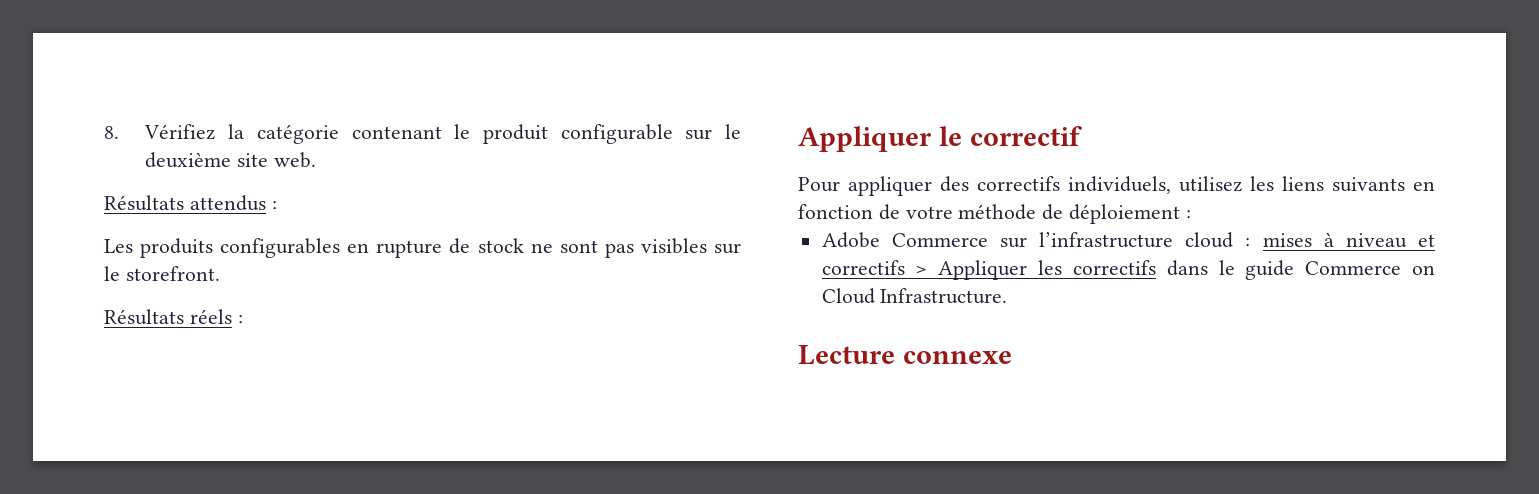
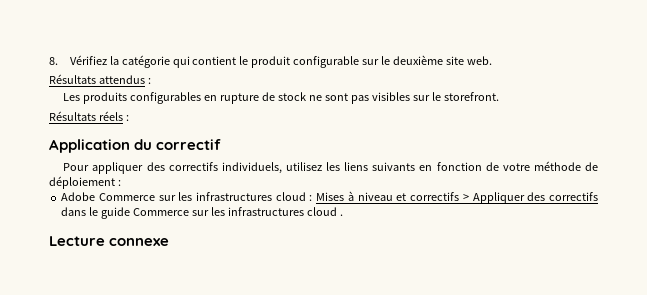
- 8. Vérifiez la catégorie contenant le produit configurable sur le deuxième site web.
+ 8. Vérifiez la catégorie qui contient le produit configurable sur le deuxième site web.
- Appliquer le correctif
+ Application du correctif
- Adobe Commerce sur l’infrastructure cloud : mises à niveau et correctifs > Appliquer les correctifs dans le guide Commerce on Cloud Infrastructure.
+ Adobe Commerce sur les infrastructures cloud : Mises à niveau et correctifs > Appliquer des correctifs dans le guide Commerce sur les infrastructures cloud .

